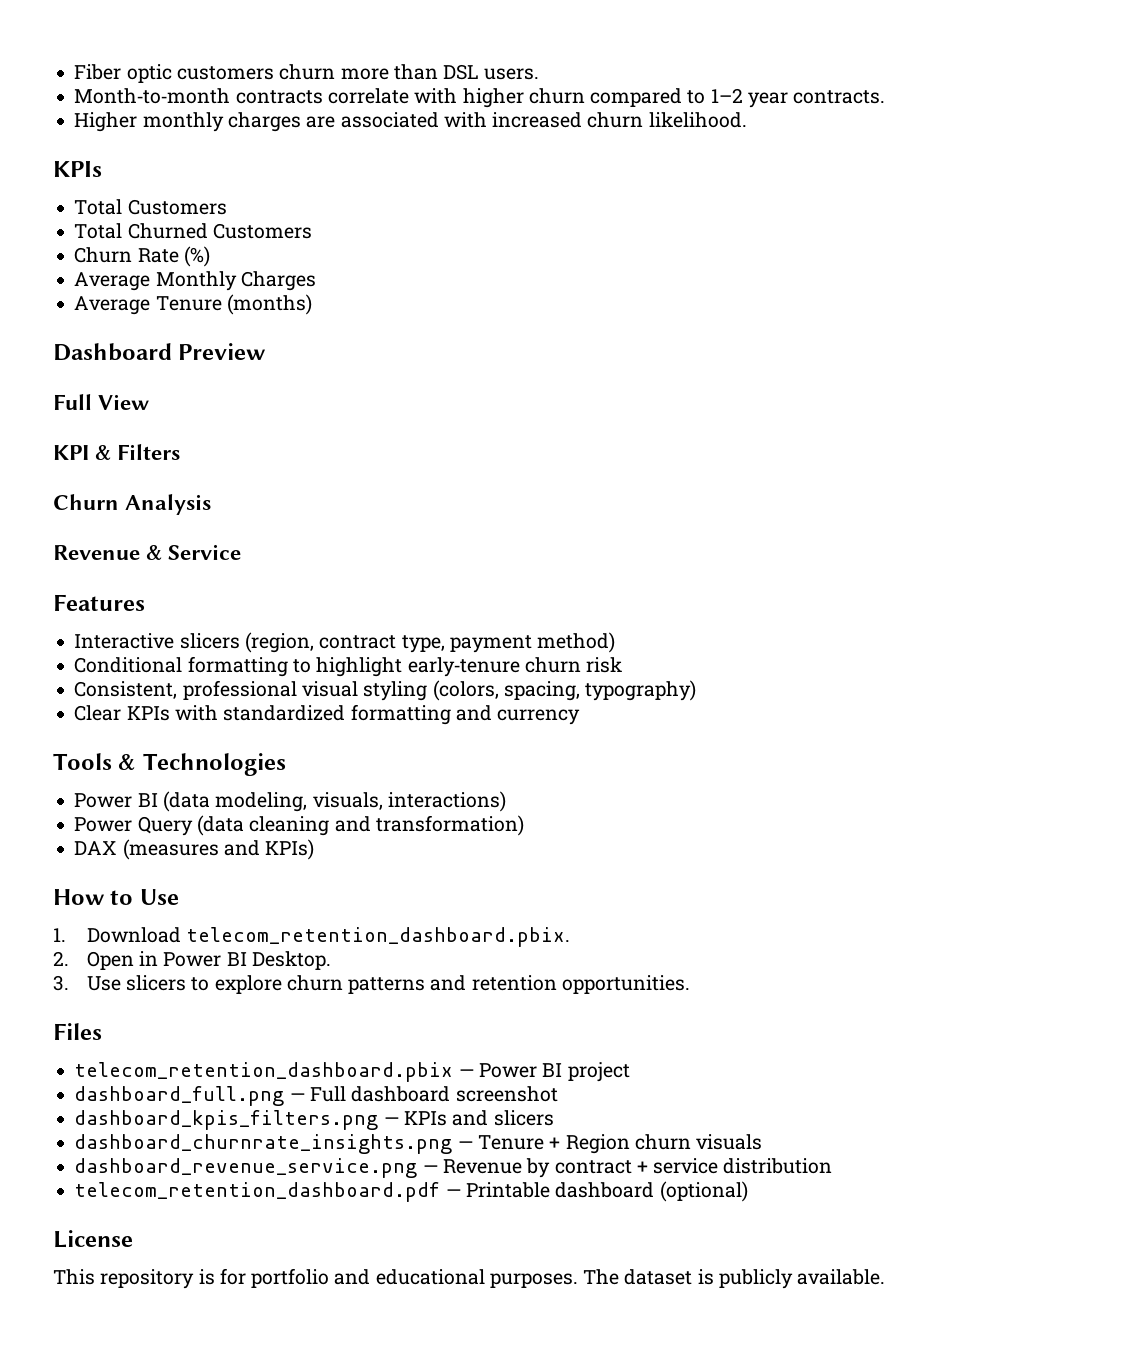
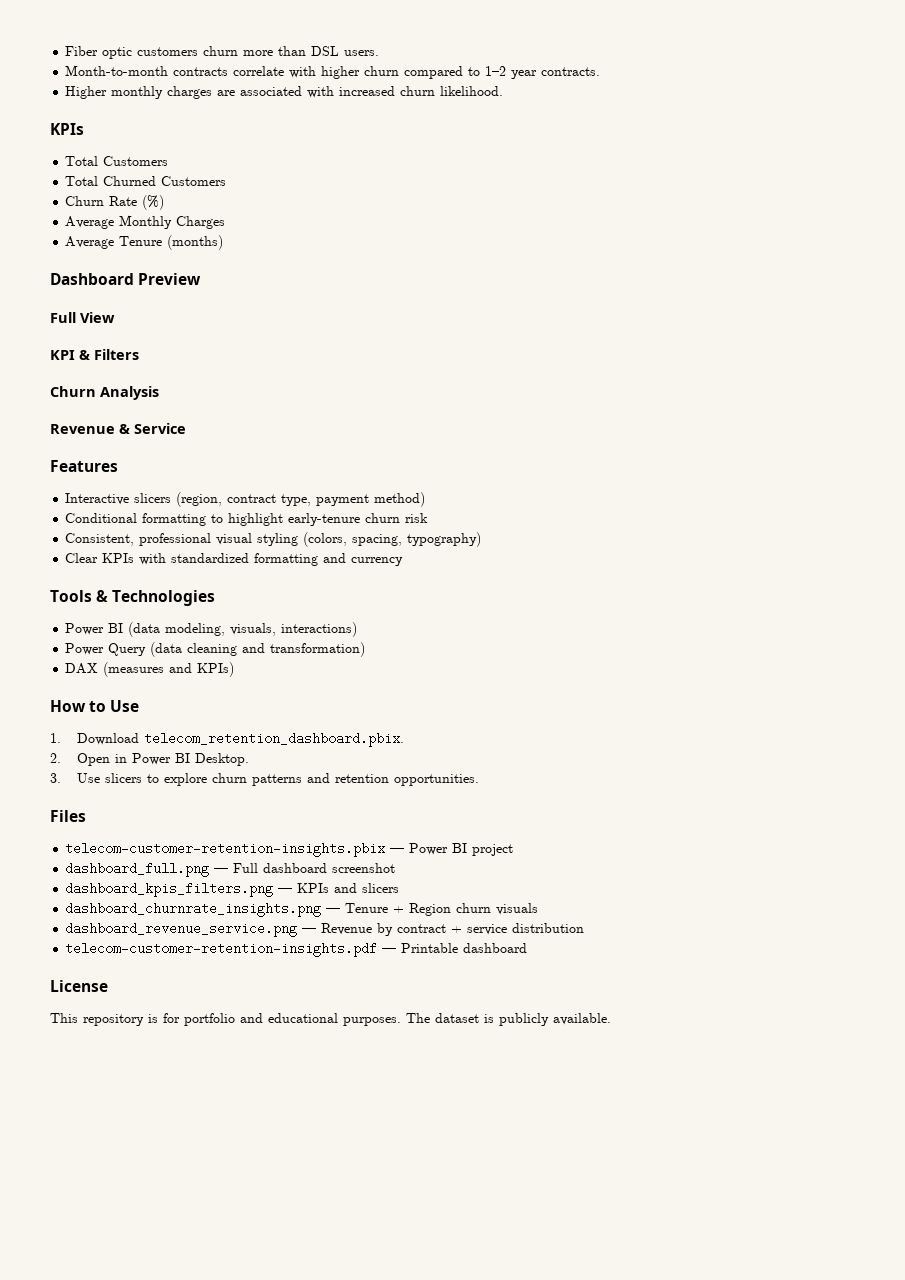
- telecom_retention_dashboard.pbix — Power BI project
+ telecom-customer-retention-insights.pbix — Power BI project
- telecom_retention_dashboard.pdf — Printable dashboard (optional)
+ telecom-customer-retention-insights.pdf — Printable dashboard

